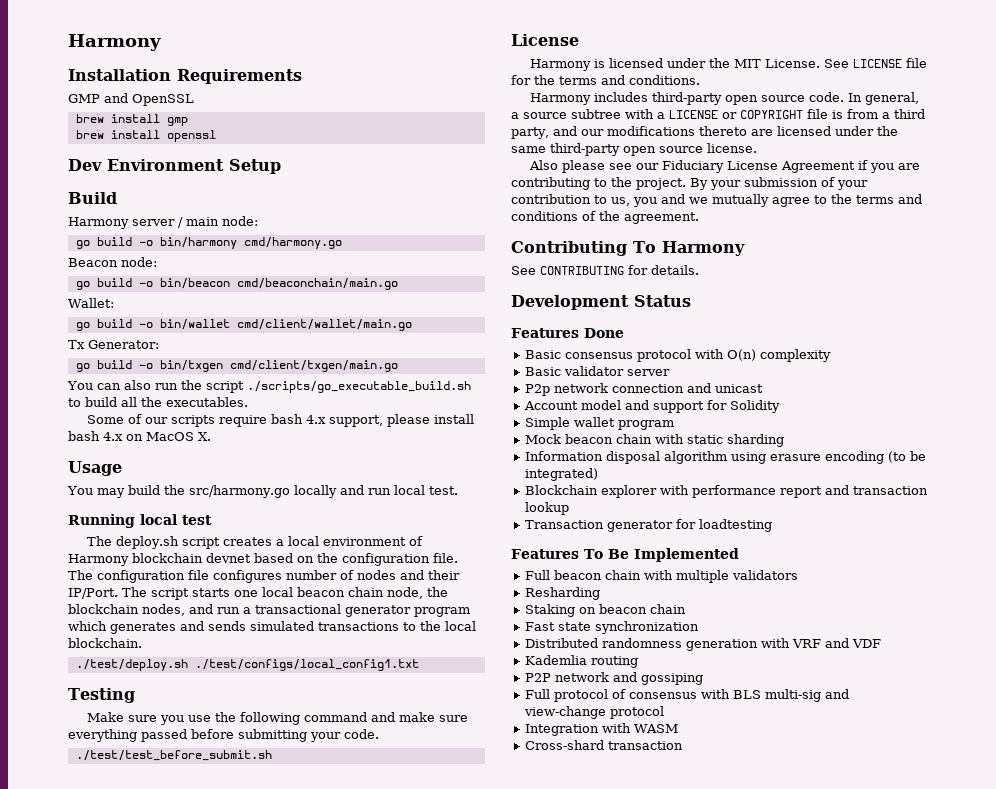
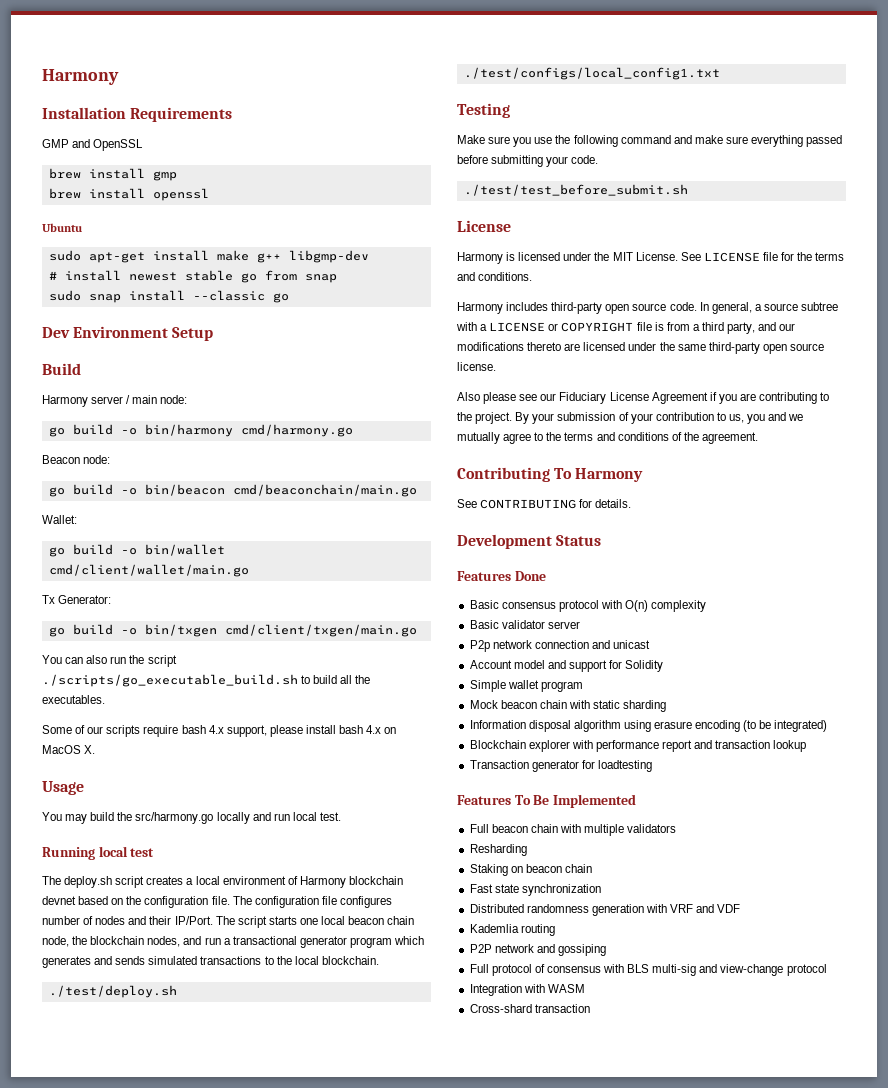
+ Ubuntu
+ sudo apt-get install make g++ libgmp-dev
+ # install newest stable go from snap
+ sudo snap install --classic go

